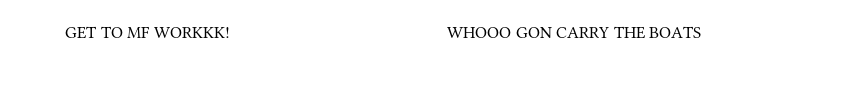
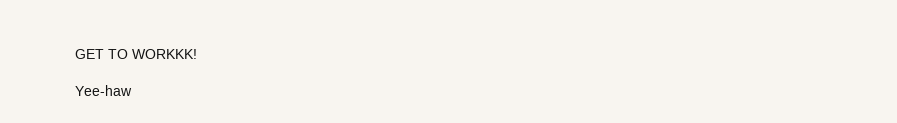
- GET TO MF WORKKK!
+ GET TO WORKKK!
- WHOOO GON CARRY THE BOATS
+ Yee-haw

